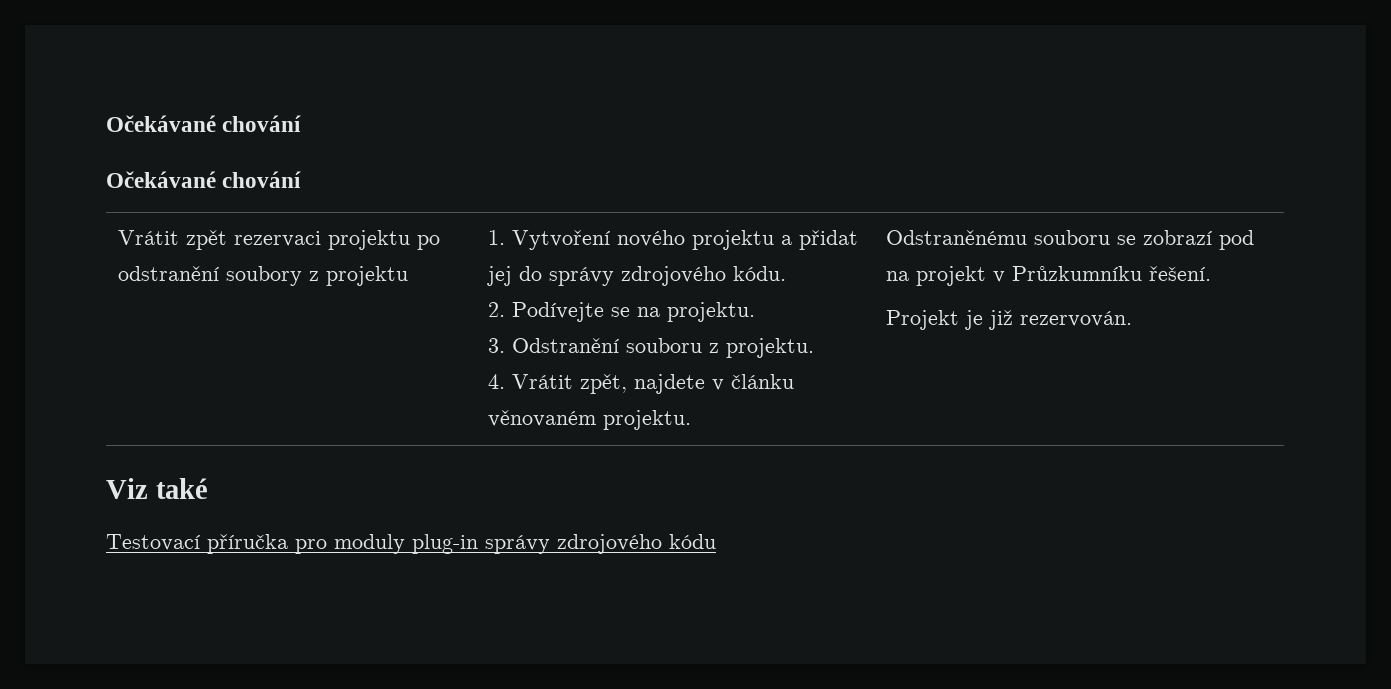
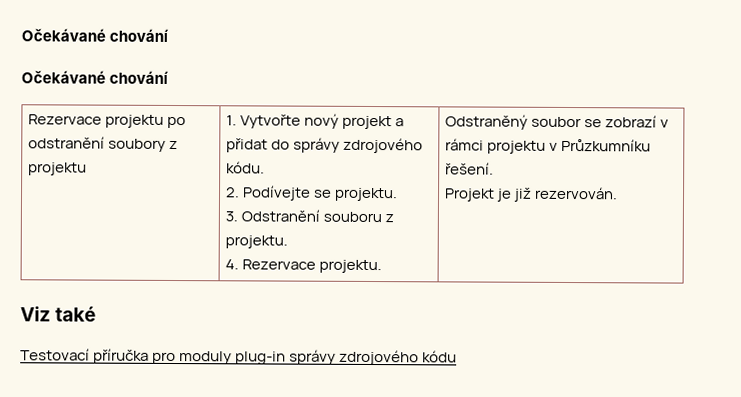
- Vrátit zpět rezervaci projektu po odstranění soubory z projektu
+ Rezervace projektu po odstranění soubory z projektu
- 1. Vytvoření nového projektu a přidat jej do správy zdrojového kódu.
+ 1. Vytvořte nový projekt a přidat do správy zdrojového kódu.
- 2. Podívejte se na projektu.
+ 2. Podívejte se projektu.
- 4. Vrátit zpět, najdete v článku věnovaném projektu. | Odstraněnému souboru se zobrazí pod na projekt v Průzkumníku řešení.
+ 4. Rezervace projektu. | Odstraněný soubor se zobrazí v rámci projektu v Průzkumníku řešení.

